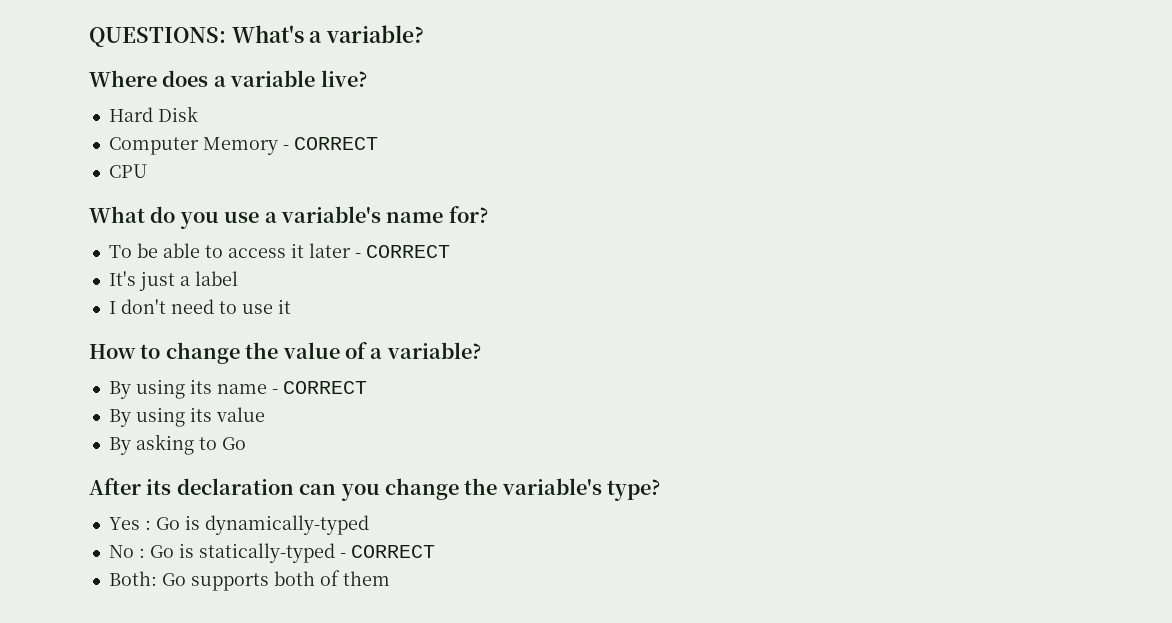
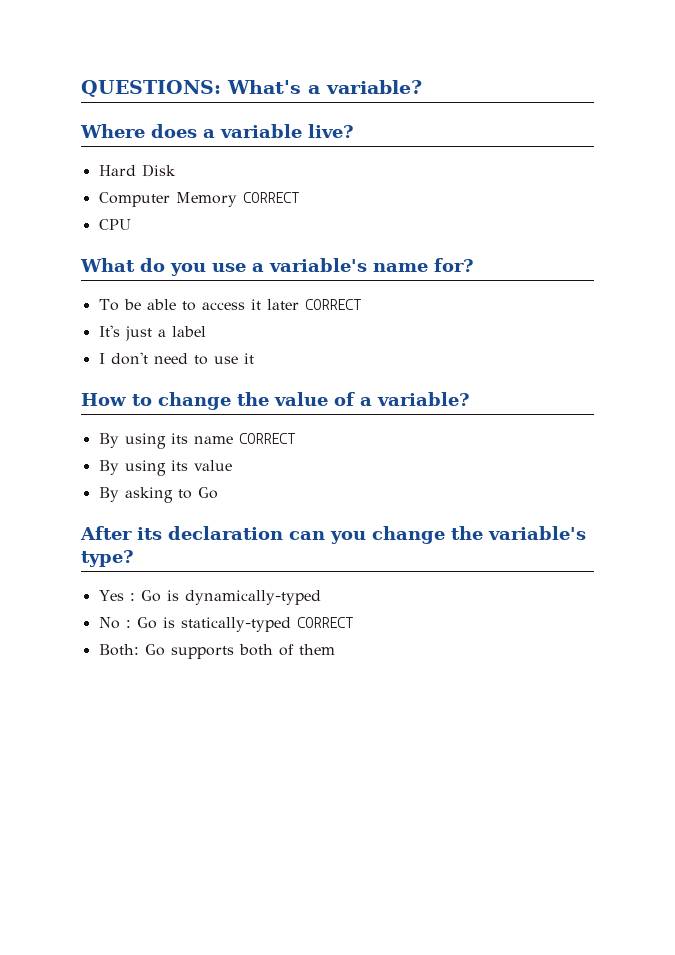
- Computer Memory - CORRECT
+ Computer Memory CORRECT
- To be able to access it later - CORRECT
+ To be able to access it later CORRECT
- By using its name - CORRECT
+ By using its name CORRECT
- No : Go is statically-typed - CORRECT
+ No : Go is statically-typed CORRECT

